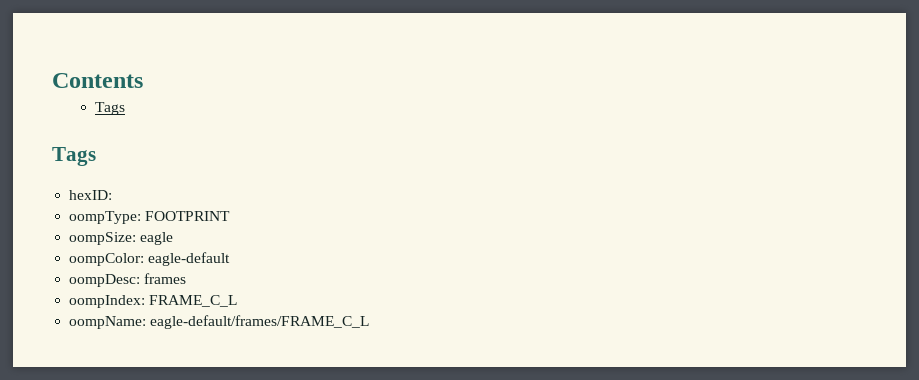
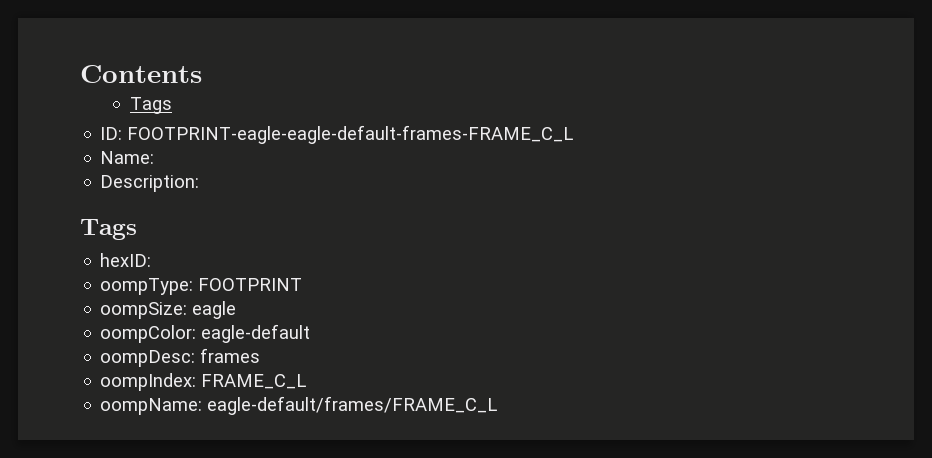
+ ID: FOOTPRINT-eagle-eagle-default-frames-FRAME_C_L
+ Name:
+ Description:

